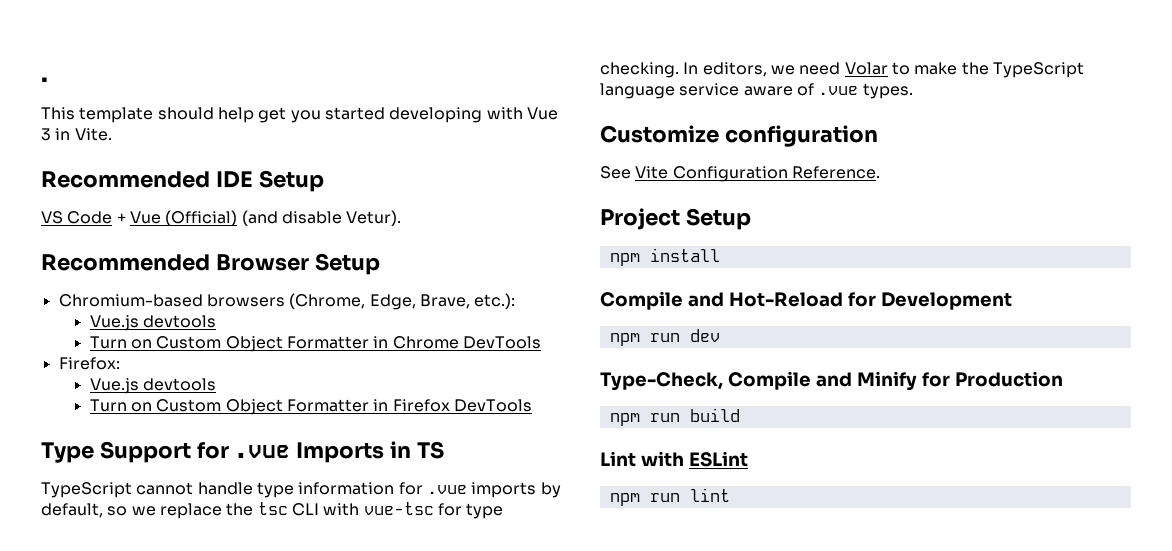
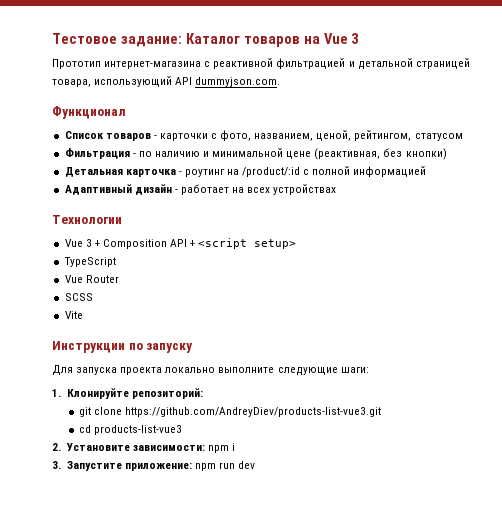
- .
- This template should help get you started developing with Vue 3 in Vite.
- Recommended IDE Setup
- VS Code + Vue (Official) (and disable Vetur).
- Recommended Browser Setup
- Chromium-based browsers (Chrome, Edge, Brave, etc.):
- Vue.js devtools
- Turn on Custom Object Formatter in Chrome DevTools
- Firefox:
- Vue.js devtools
- Turn on Custom Object Formatter in Firefox DevTools
- Type Support for .vue Imports in TS
- TypeScript cannot handle type information for .vue imports by default, so we replace the tsc CLI with vue-tsc for type checking. In editors, we need Volar to make the TypeScript language service aware of .vue types.
- Customize configuration
- See Vite Configuration Reference.
- Project Setup
- npm install
- Compile and Hot-Reload for Development
- npm run dev
- Type-Check, Compile and Minify for Production
- npm run build
- Lint with ESLint
- npm run lint
+ Тестовое задание: Каталог товаров на Vue 3
+ Прототип интернет-магазина с реактивной фильтрацией и детальной страницей товара, использующий API dummyjson.com.
+ Функционал
+ Список товаров - карточки с фото, названием, ценой, рейтингом, статусом
+ Фильтрация - по наличию и минимальной цене (реактивная, без кнопки)
+ Детальная карточка - роутинг на /product/:id с полной информацией
+ Адаптивный дизайн - работает на всех устройствах
+ Технологии
+ Vue 3 + Composition API + <script setup>
+ TypeScript
+ Vue Router
+ SCSS
+ Vite
+ Инструкции по запуску
+ Для запуска проекта локально выполните следующие шаги:
+ 1. Клонируйте репозиторий:
+ git clone https://github.com/AndreyDiev/products-list-vue3.git
+ cd products-list-vue3
+ 2. Установите зависимости: npm i
+ 3. Запустите приложение: npm run dev

